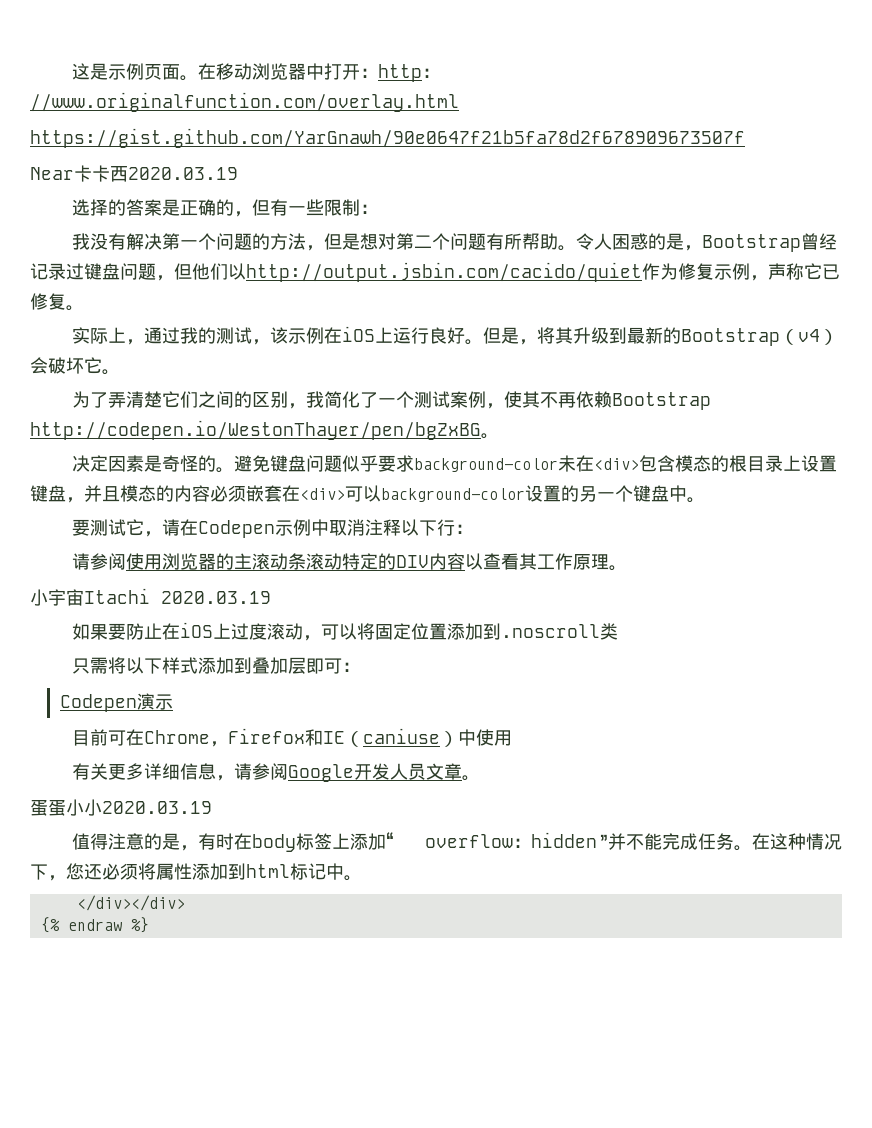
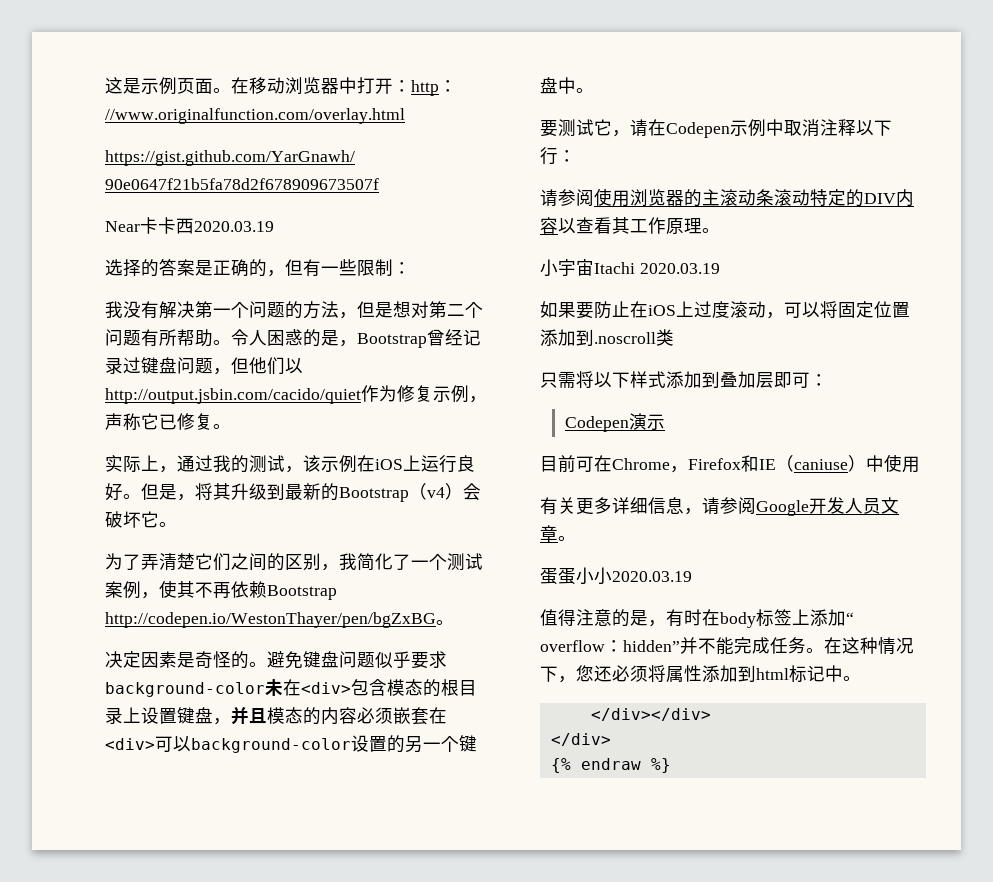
+ </div>

